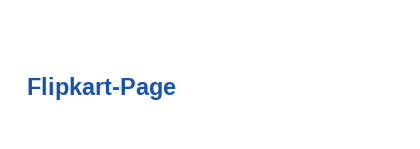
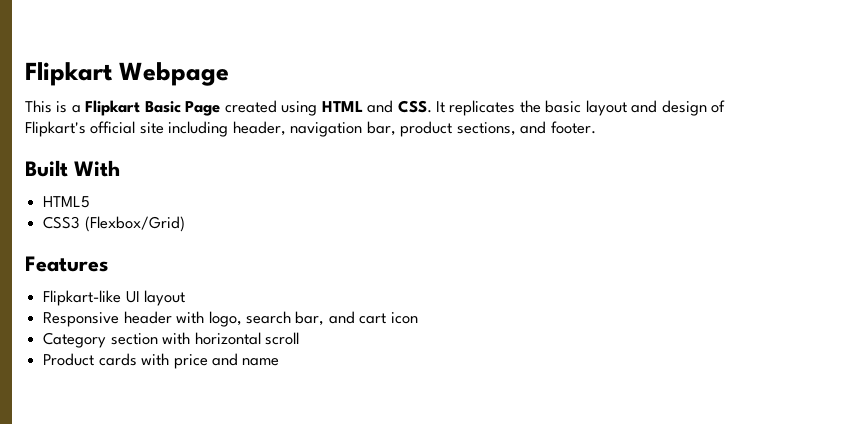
- Flipkart-Page
+ Flipkart Webpage
+ This is a Flipkart Basic Page created using HTML and CSS. It replicates the basic layout and design of Flipkart's official site including header, navigation bar, product sections, and footer.
+ Built With
+ HTML5
+ CSS3 (Flexbox/Grid)
+ Features
+ Flipkart-like UI layout
+ Responsive header with logo, search bar, and cart icon
+ Category section with horizontal scroll
+ Product cards with price and name

